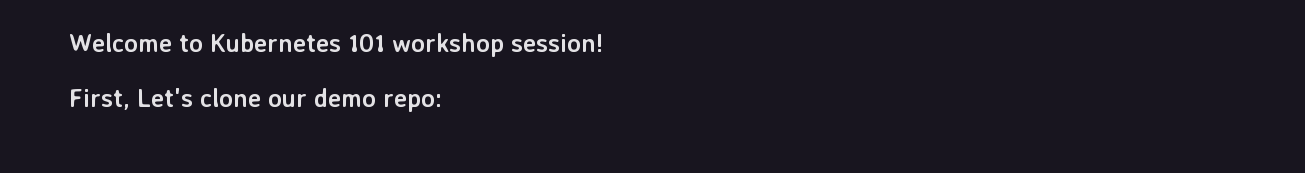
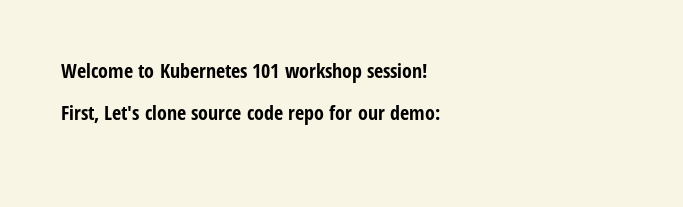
- First, Let's clone our demo repo:
+ First, Let's clone source code repo for our demo:

